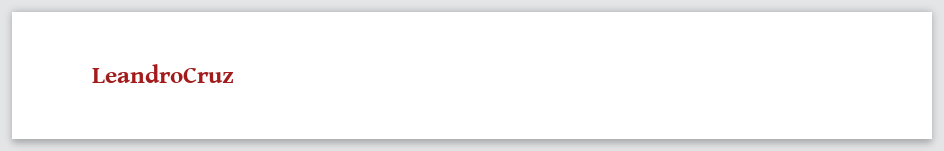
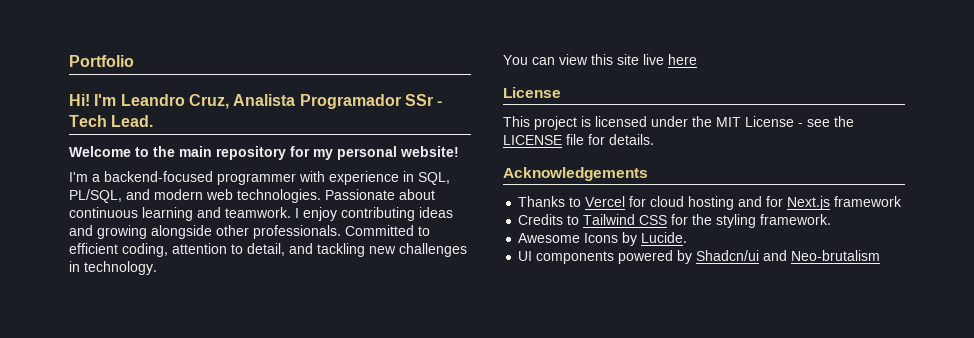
- LeandroCruz
+ Portfolio
+ Hi! I'm Leandro Cruz, Analista Programador SSr - Tech Lead.
+ Welcome to the main repository for my personal website!
+ I'm a backend-focused programmer with experience in SQL, PL/SQL, and modern web technologies. Passionate about continuous learning and teamwork. I enjoy contributing ideas and growing alongside other professionals. Committed to efficient coding, attention to detail, and tackling new challenges in technology.
+ You can view this site live here
+ License
+ This project is licensed under the MIT License - see the LICENSE file for details.
+ Acknowledgements
+ Thanks to Vercel for cloud hosting and for Next.js framework
+ Credits to Tailwind CSS for the styling framework.
+ Awesome Icons by Lucide.
+ UI components powered by Shadcn/ui and Neo-brutalism

